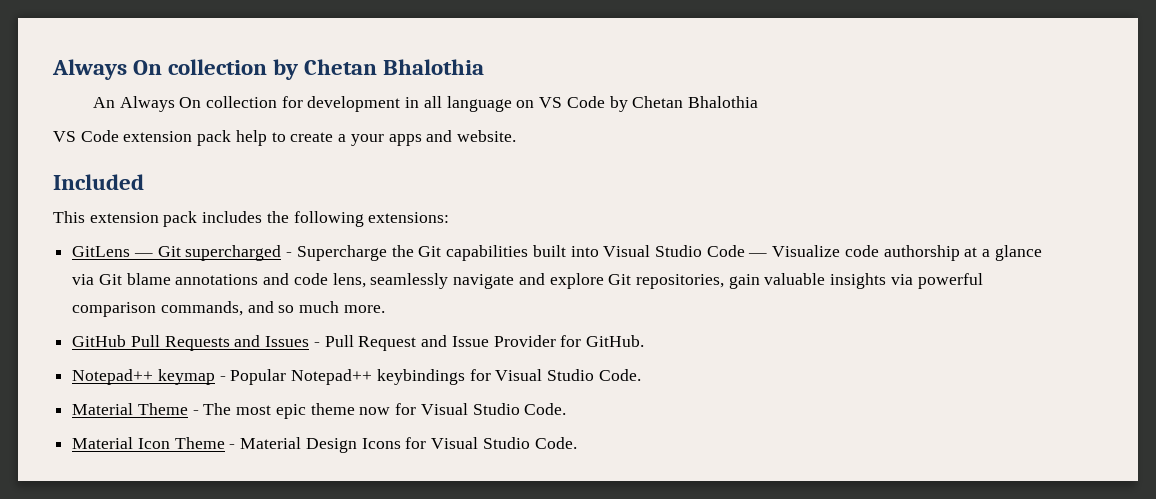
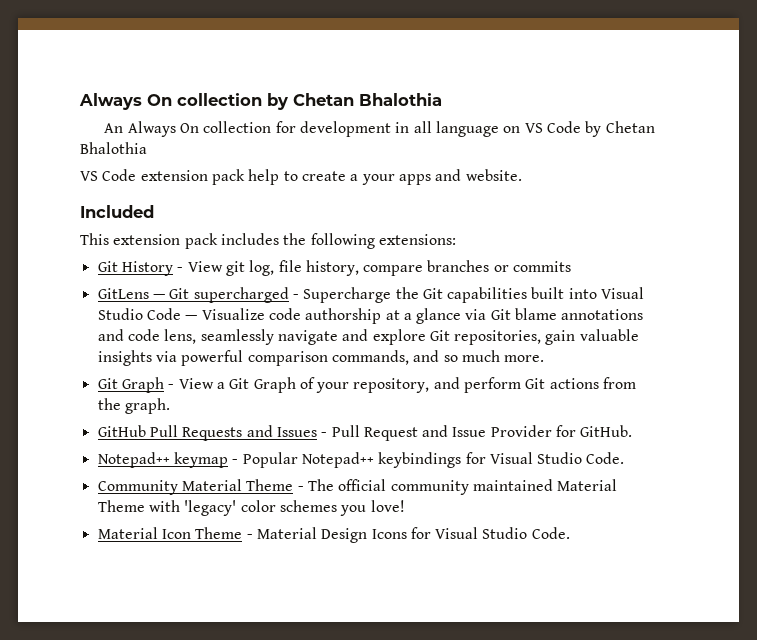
+ Git History - View git log, file history, compare branches or commits
+ Git Graph - View a Git Graph of your repository, and perform Git actions from the graph.
- Material Theme - The most epic theme now for Visual Studio Code.
+ Community Material Theme - The official community maintained Material Theme with 'legacy' color schemes you love!

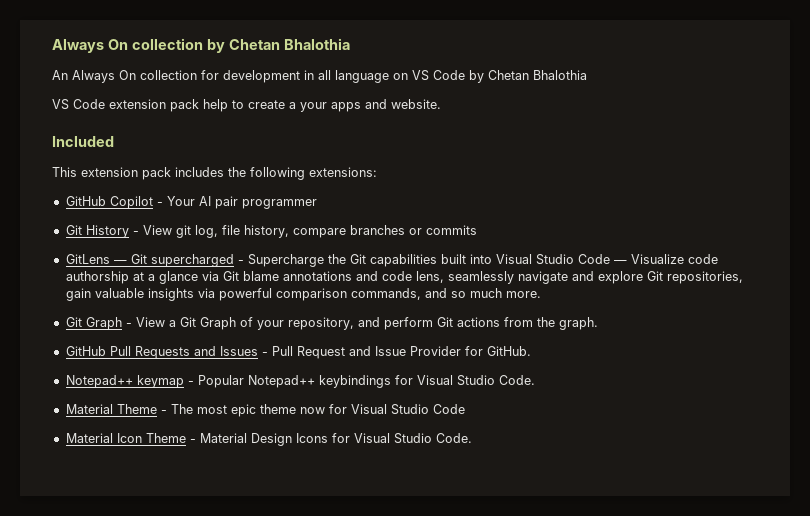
+ GitHub Copilot - Your AI pair programmer
- Community Material Theme - The official community maintained Material Theme with 'legacy' color schemes you love!
+ Material Theme - The most epic theme now for Visual Studio Code

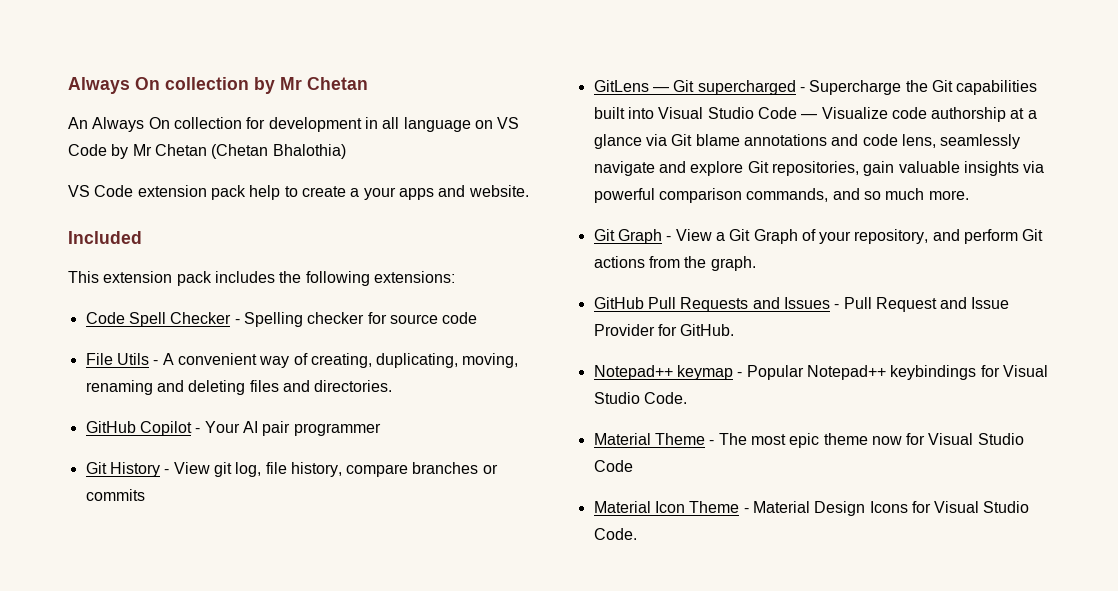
- Always On collection by Chetan Bhalothia
+ Always On collection by Mr Chetan
- An Always On collection for development in all language on VS Code by Chetan Bhalothia
+ An Always On collection for development in all language on VS Code by Mr Chetan (Chetan Bhalothia)
+ Code Spell Checker - Spelling checker for source code
+ File Utils - A convenient way of creating, duplicating, moving, renaming and deleting files and directories.

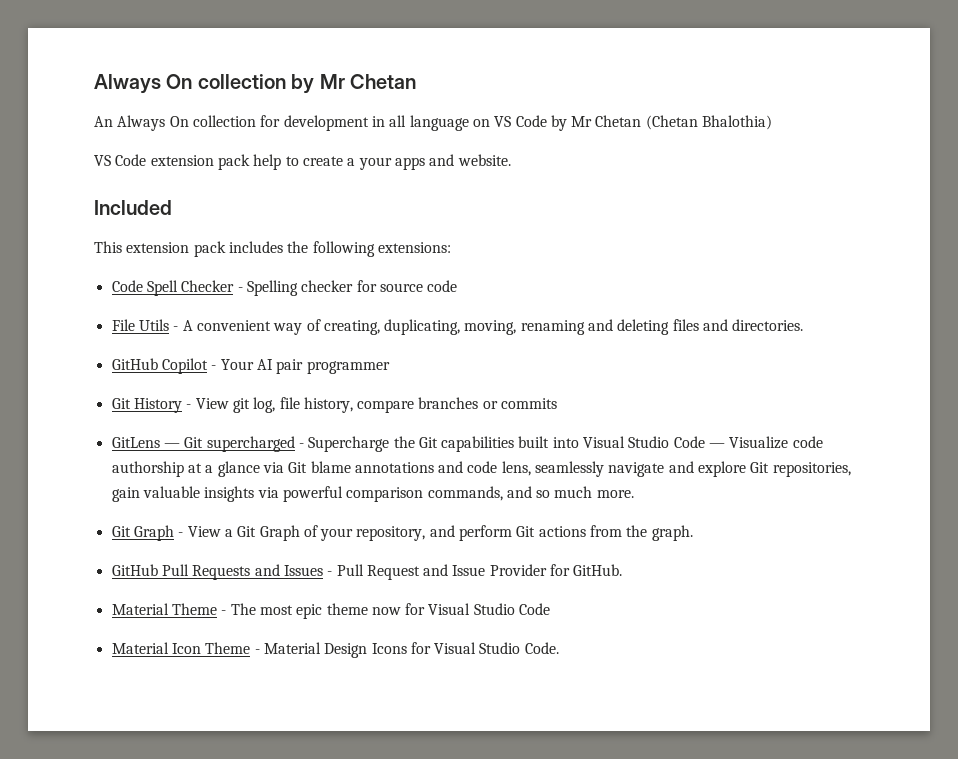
- Notepad++ keymap - Popular Notepad++ keybindings for Visual Studio Code.

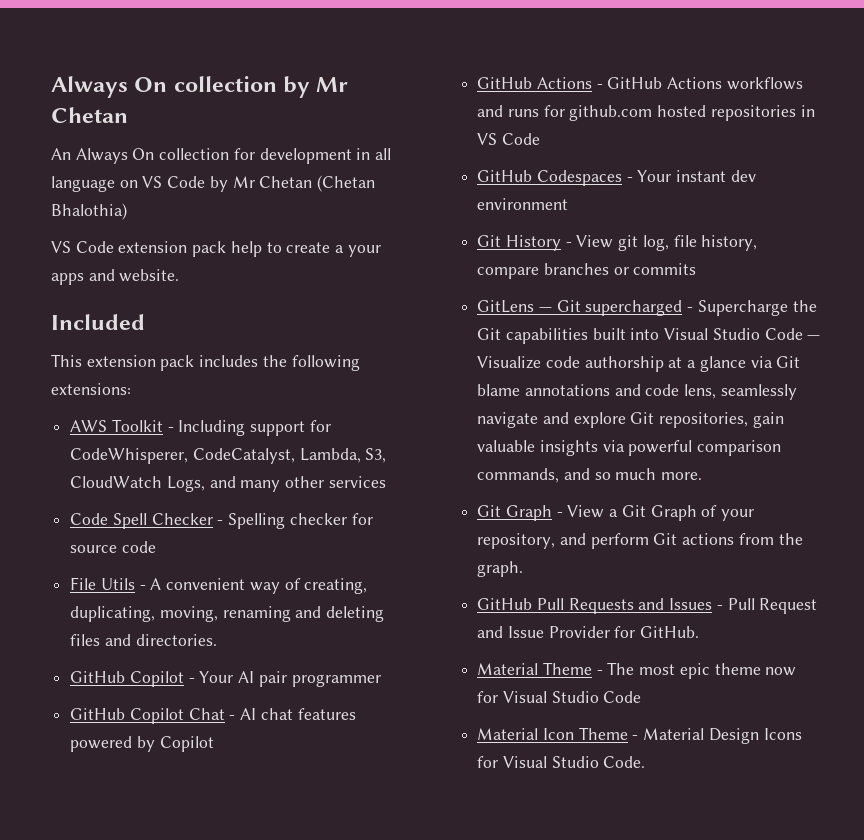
+ AWS Toolkit - Including support for CodeWhisperer, CodeCatalyst, Lambda, S3, CloudWatch Logs, and many other services
+ GitHub Copilot Chat - AI chat features powered by Copilot
+ GitHub Actions - GitHub Actions workflows and runs for github.com hosted repositories in VS Code
+ GitHub Codespaces - Your instant dev environment

